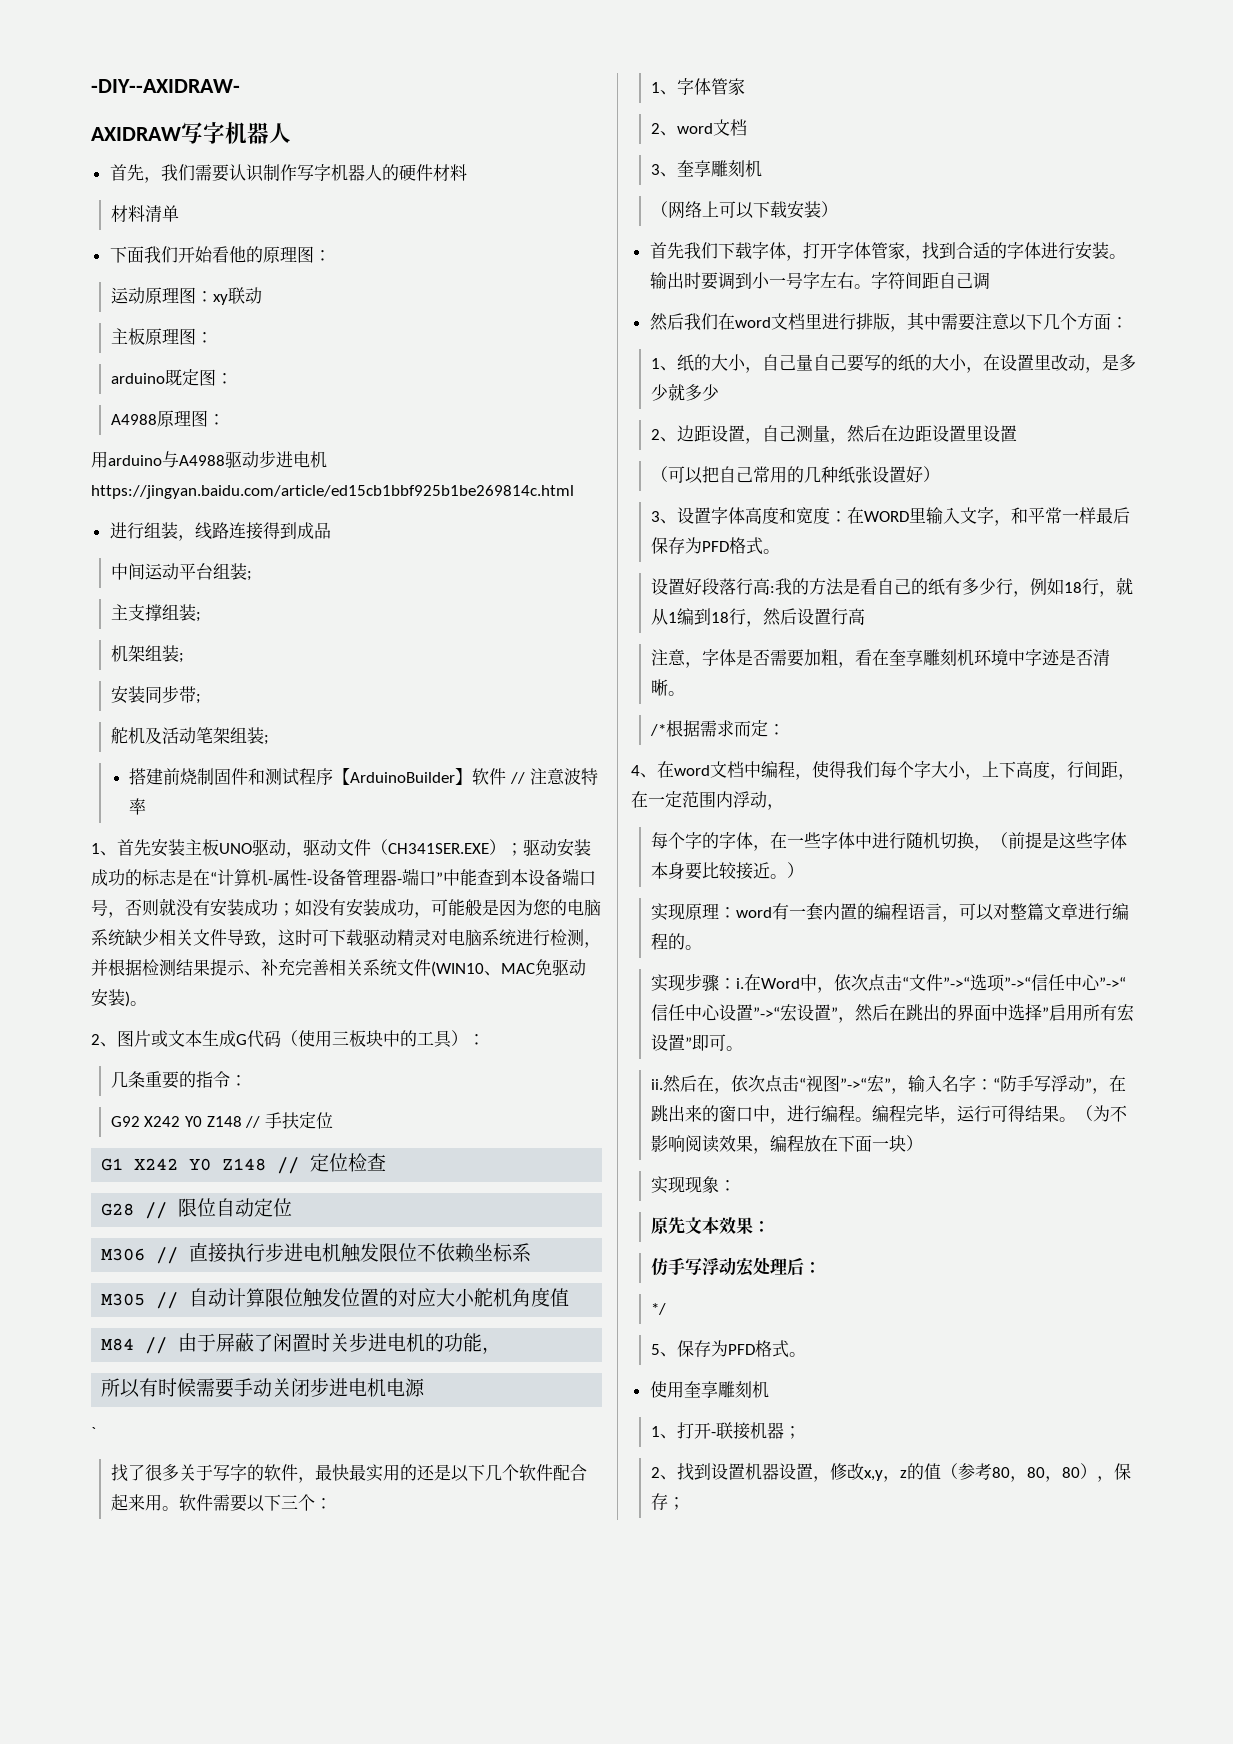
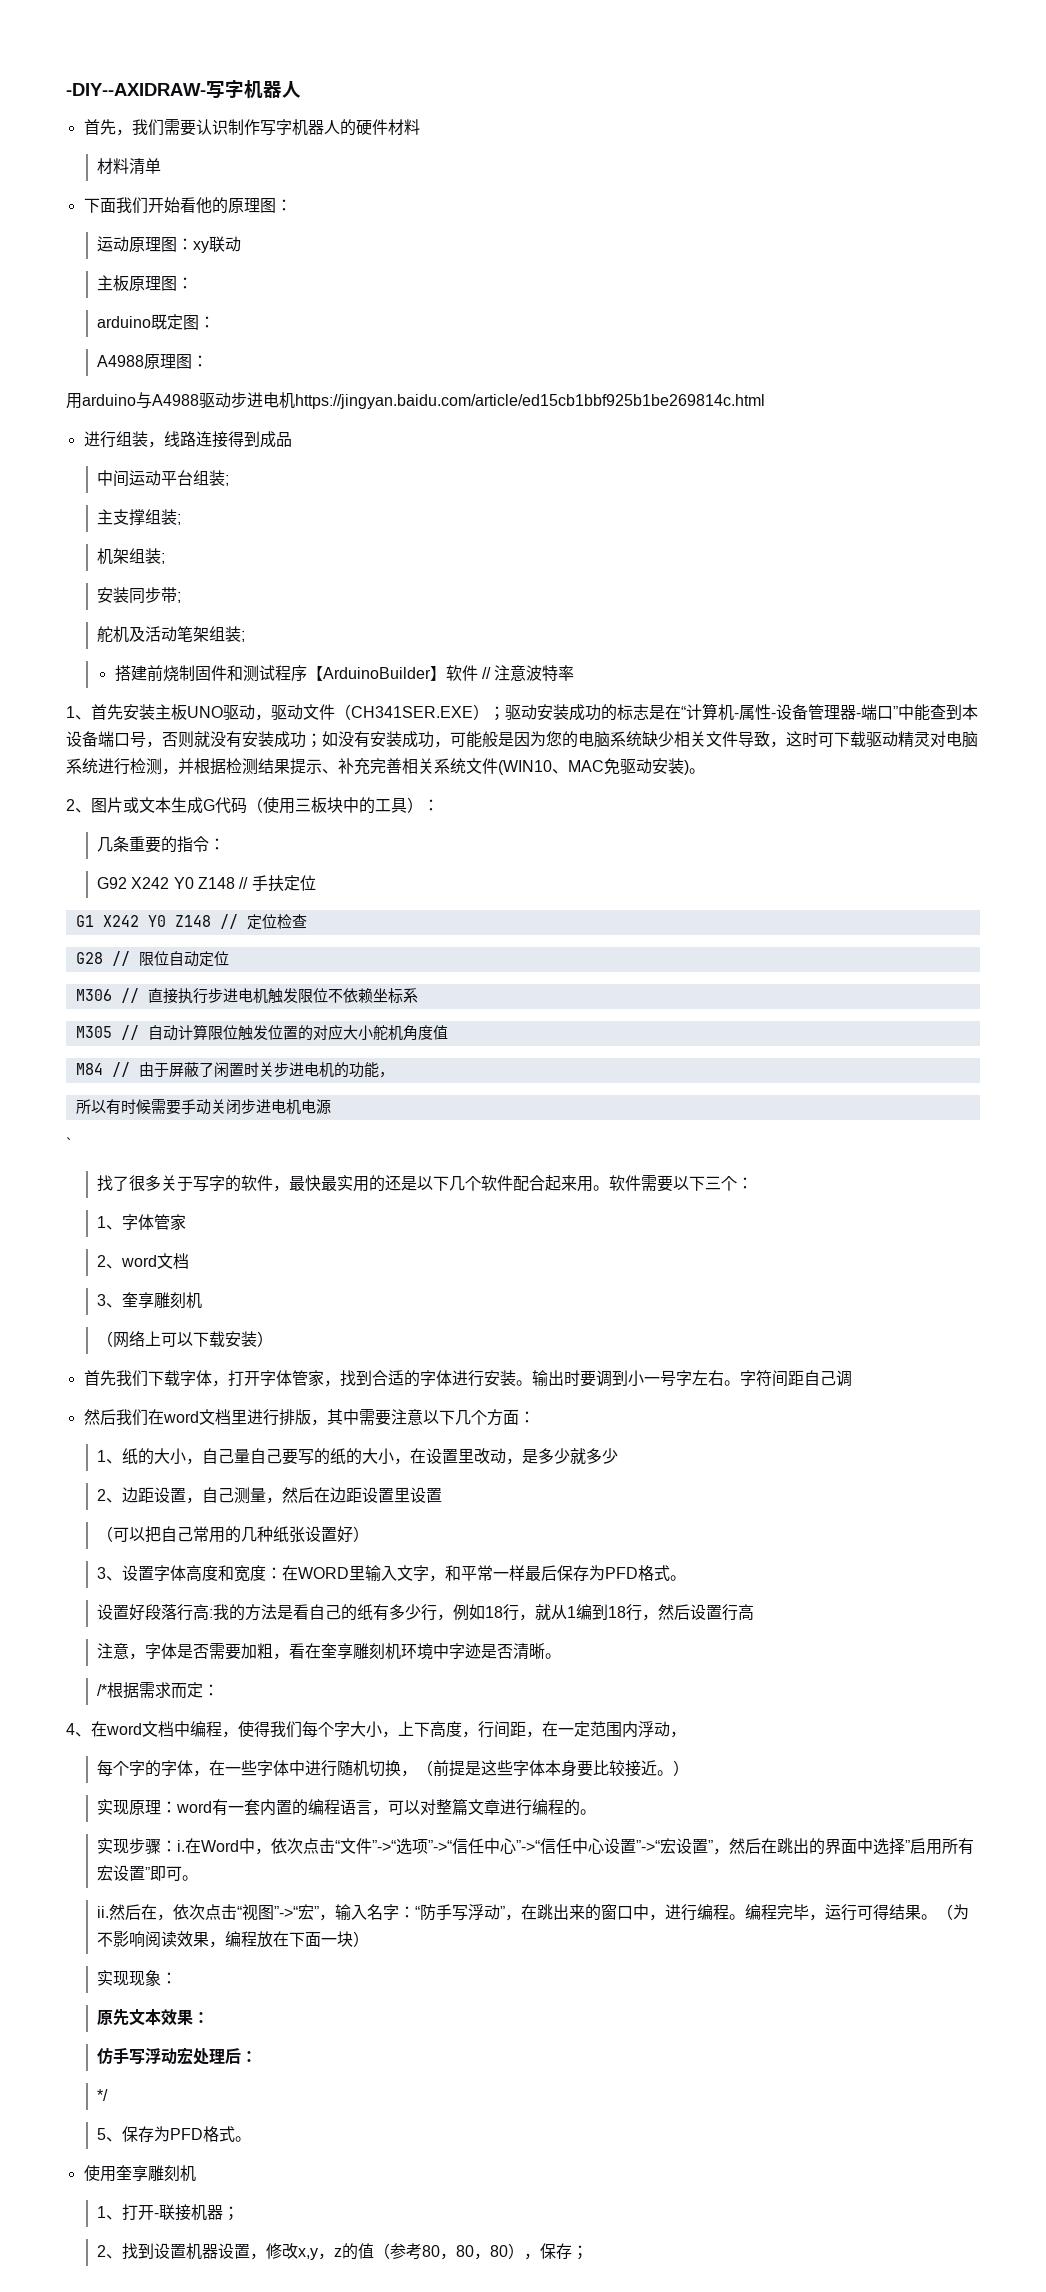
- -DIY--AXIDRAW-
- AXIDRAW写字机器人
+ -DIY--AXIDRAW-写字机器人

